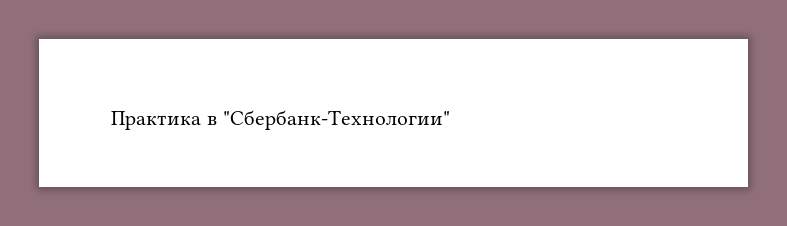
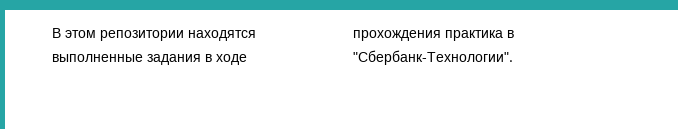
- Практика в "Сбербанк-Технологии"
+ В этом репозитории находятся выполненные задания в ходе прохождения практика в "Сбербанк-Технологии".

